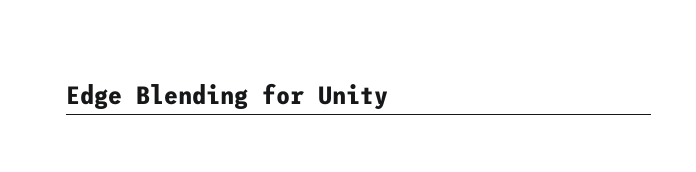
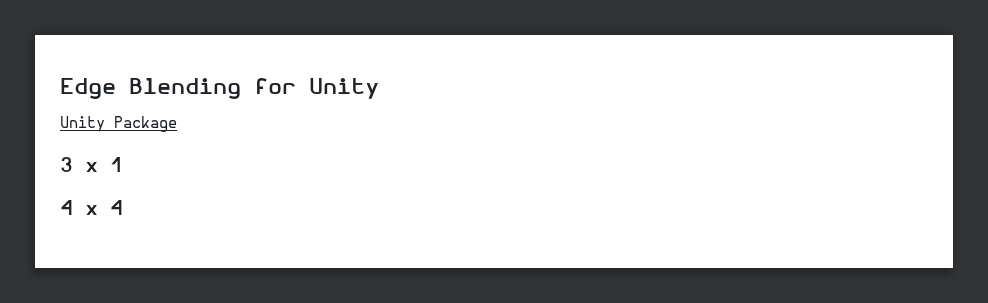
+ Unity Package
+ 3 x 1
+ 4 x 4

